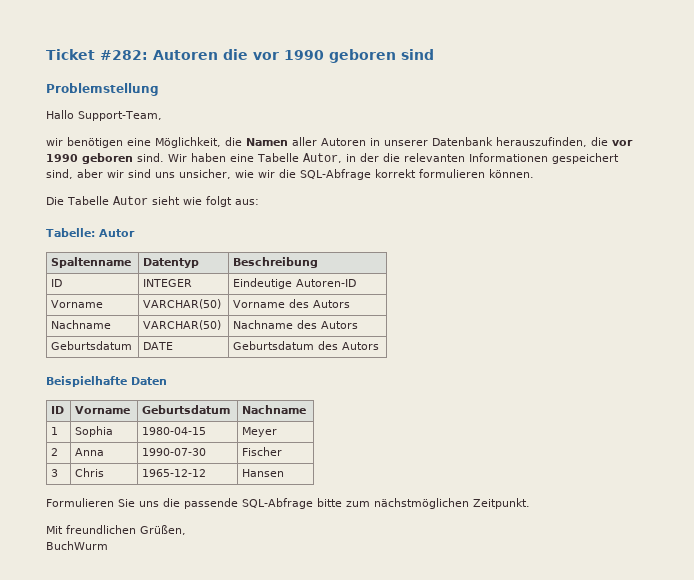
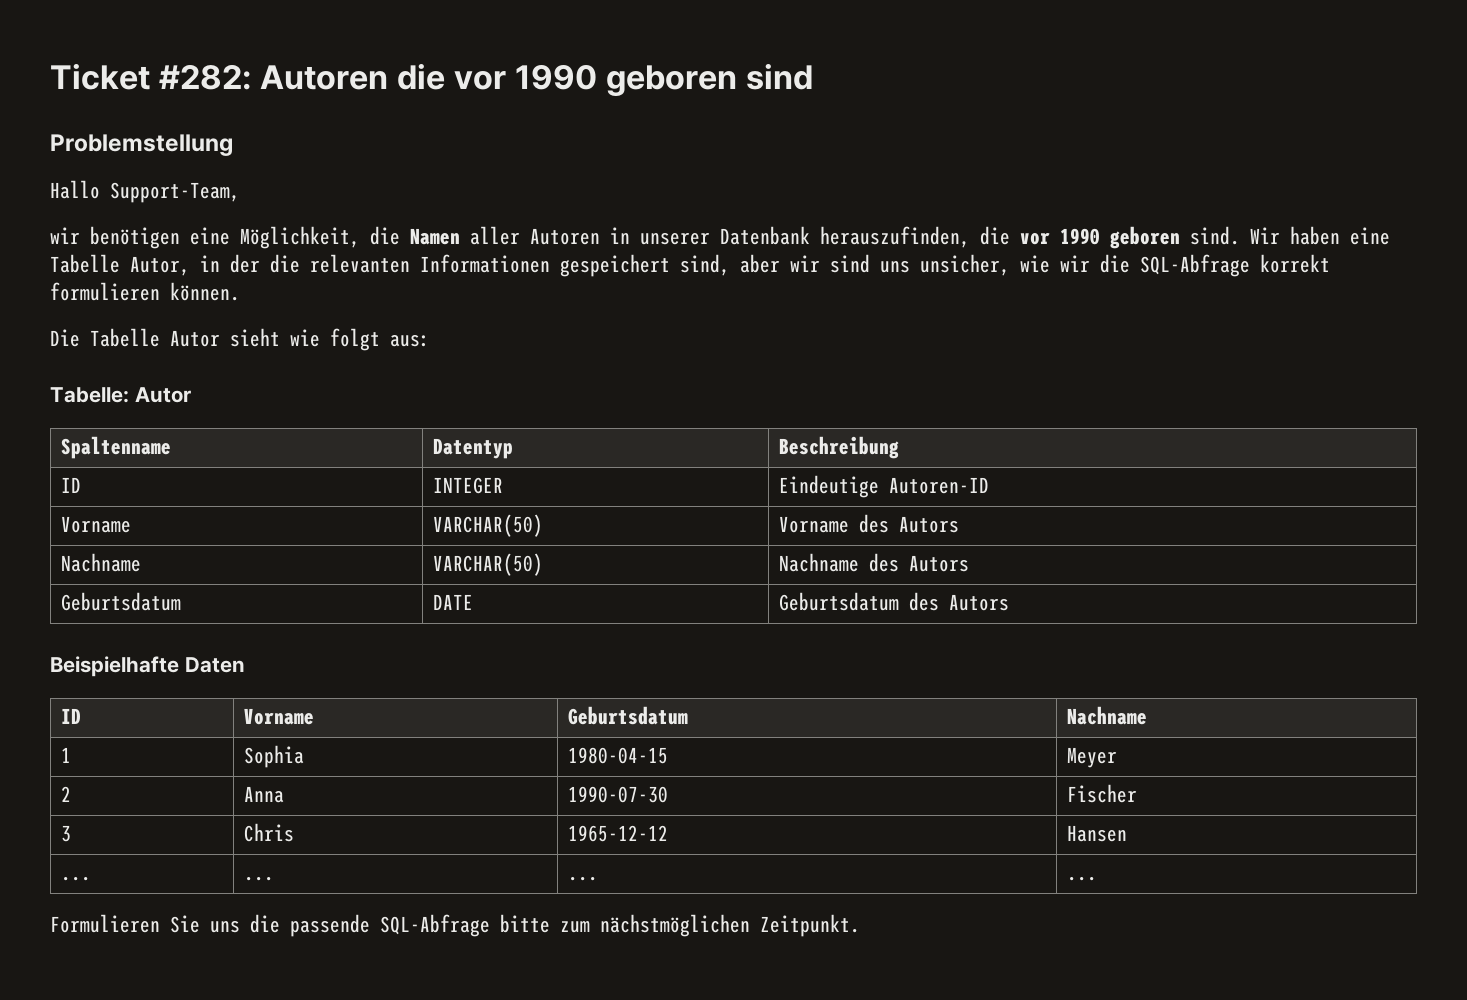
+ ... | ... | ... | ...
- Mit freundlichen Grüßen,
- BuchWurm

